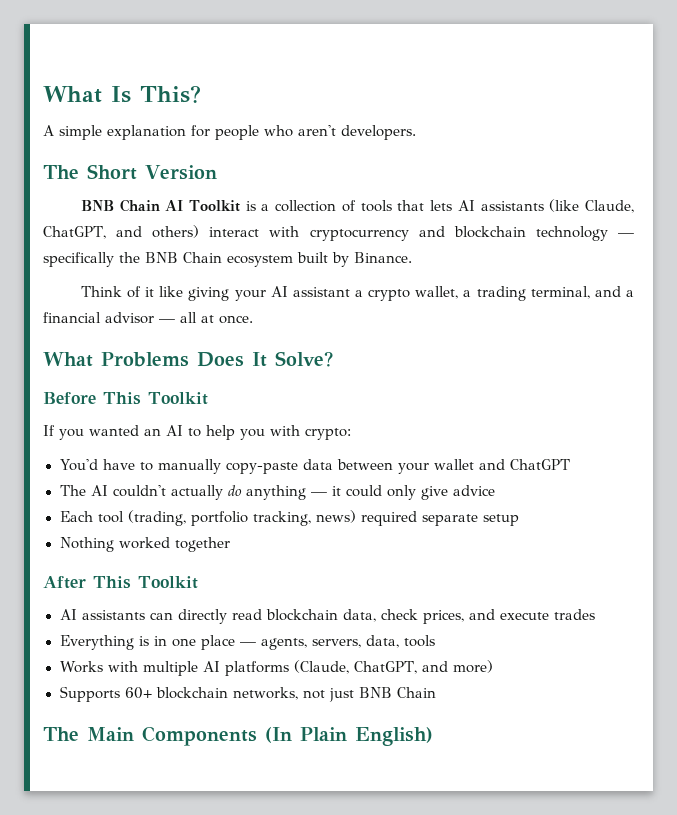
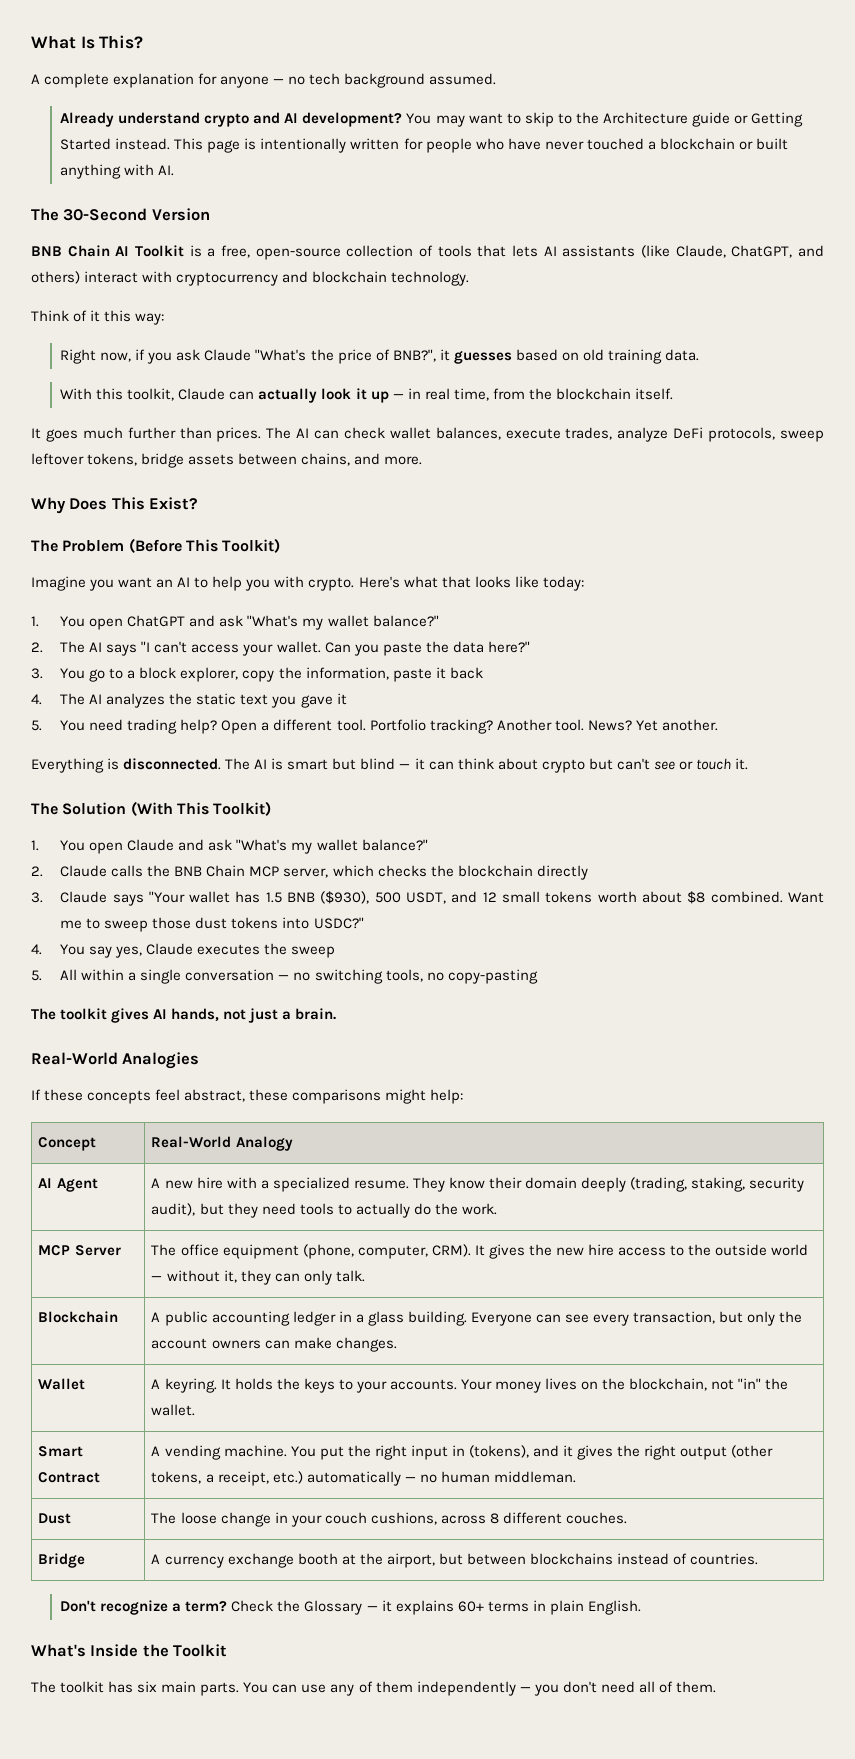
- A simple explanation for people who aren't developers.
- The Short Version
+ A complete explanation for anyone — no tech background assumed.
+ Already understand crypto and AI development? You may want to skip to the Architecture guide or Getting Started instead. This page is intentionally written for people who have never touched a blockchain or built anything with AI.
+ The 30-Second Version
- BNB Chain AI Toolkit is a collection of tools that lets AI assistants (like Claude, ChatGPT, and others) interact with cryptocurrency and blockchain technology — specifically the BNB Chain ecosystem built by Binance.
- Think of it like giving your AI assistant a crypto wallet, a trading terminal, and a financial advisor — all at once.
- What Problems Does It Solve?
- Before This Toolkit
- If you wanted an AI to help you with crypto:
- You'd have to manually copy-paste data between your wallet and ChatGPT
- The AI couldn't actually do anything — it could only give advice
- Each tool (trading, portfolio tracking, news) required separate setup
- Nothing worked together
- After This Toolkit
- AI assistants can directly read blockchain data, check prices, and execute trades
- Everything is in one place — agents, servers, data, tools
- Works with multiple AI platforms (Claude, ChatGPT, and more)
- Supports 60+ blockchain networks, not just BNB Chain
- The Main Components (In Plain English)
+ BNB Chain AI Toolkit is a free, open-source collection of tools that lets AI assistants (like Claude, ChatGPT, and others) interact with cryptocurrency and blockchain technology.
+ Think of it this way:
+ Right now, if you ask Claude "What's the price of BNB?", it guesses based on old training data.
+ With this toolkit, Claude can actually look it up — in real time, from the blockchain itself.
+ It goes much further than prices. The AI can check wallet balances, execute trades, analyze DeFi protocols, sweep leftover tokens, bridge assets between chains, and more.
+ Why Does This Exist?
+ The Problem (Before This Toolkit)
+ Imagine you want an AI to help you with crypto. Here's what that looks like today:
+ 1. You open ChatGPT and ask "What's my wallet balance?"
+ 2. The AI says "I can't access your wallet. Can you paste the data here?"
+ 3. You go to a block explorer, copy the information, paste it back
+ 4. The AI analyzes the static text you gave it
+ 5. You need trading help? Open a different tool. Portfolio tracking? Another tool. News? Yet another.
+ Everything is disconnected. The AI is smart but blind — it can think about crypto but can't see or touch it.
+ The Solution (With This Toolkit)
+ 1. You open Claude and ask "What's my wallet balance?"
+ 2. Claude calls the BNB Chain MCP server, which checks the blockchain directly
+ 3. Claude says "Your wallet has 1.5 BNB ($930), 500 USDT, and 12 small tokens worth about $8 combined. Want me to sweep those dust tokens into USDC?"
+ 4. You say yes, Claude executes the sweep
+ 5. All within a single conversation — no switching tools, no copy-pasting
+ The toolkit gives AI hands, not just a brain.
+ Real-World Analogies
+ If these concepts feel abstract, these comparisons might help:
+ Concept | Real-World Analogy
+ AI Agent | A new hire with a specialized resume. They know their domain deeply (trading, staking, security audit), but they need tools to actually do the work.
+ MCP Server | The office equipment (phone, computer, CRM). It gives the new hire access to the outside world — without it, they can only talk.
+ Blockchain | A public accounting ledger in a glass building. Everyone can see every transaction, but only the account owners can make changes.
+ Wallet | A keyring. It holds the keys to your accounts. Your money lives on the blockchain, not "in" the wallet.
+ Smart Contract | A vending machine. You put the right input in (tokens), and it gives the right output (other tokens, a receipt, etc.) automatically — no human middleman.
+ Dust | The loose change in your couch cushions, across 8 different couches.
+ Bridge | A currency exchange booth at the airport, but between blockchains instead of countries.
+ Don't recognize a term? Check the Glossary — it explains 60+ terms in plain English.
+ What's Inside the Toolkit
+ The toolkit has six main parts. You can use any of them independently — you don't need all of them.

